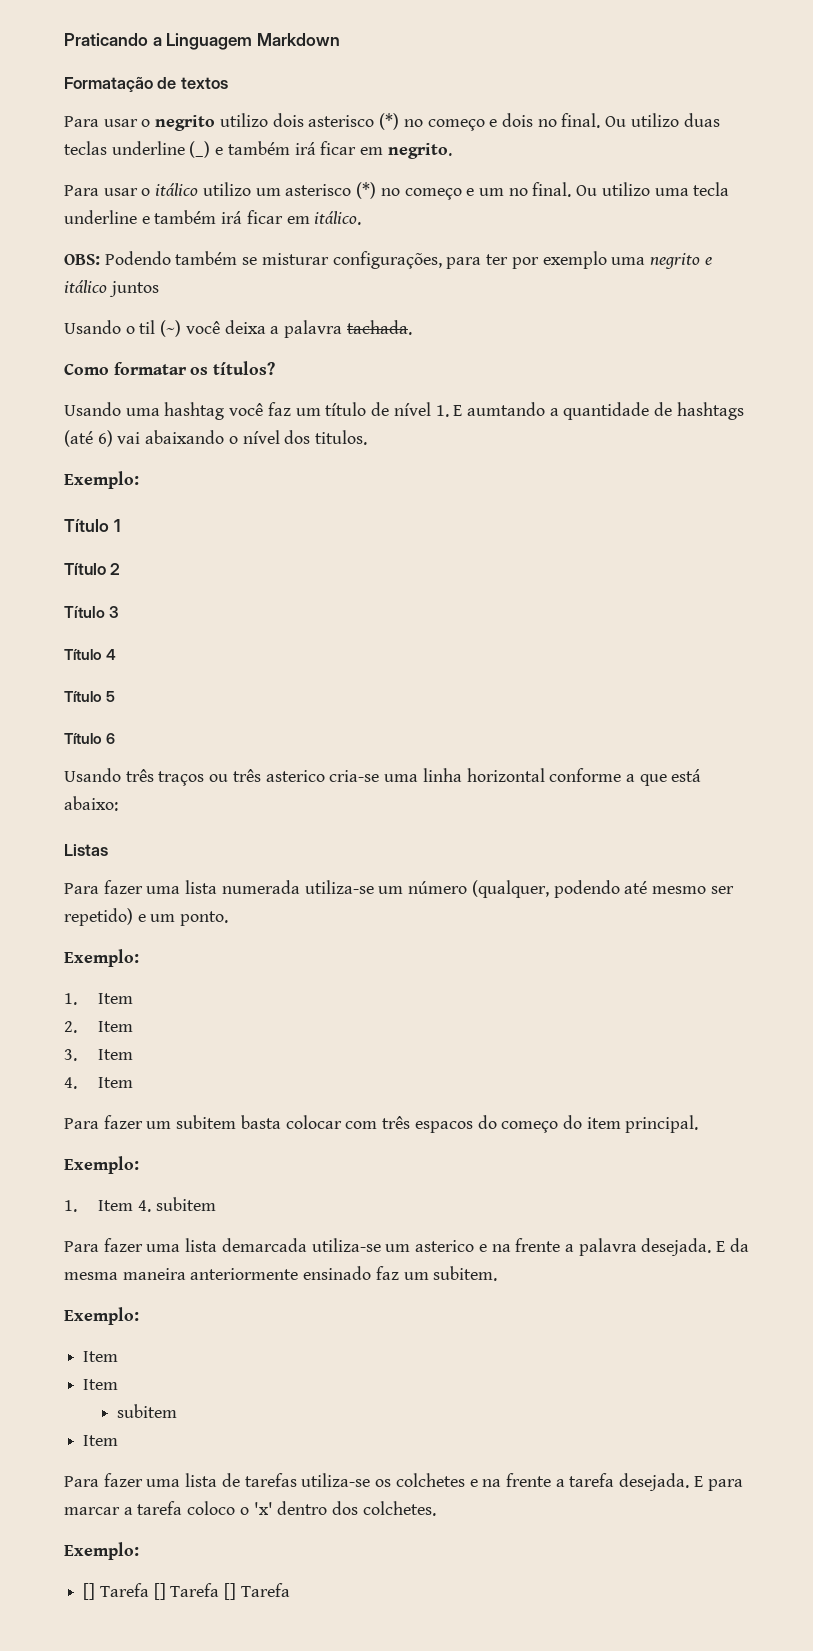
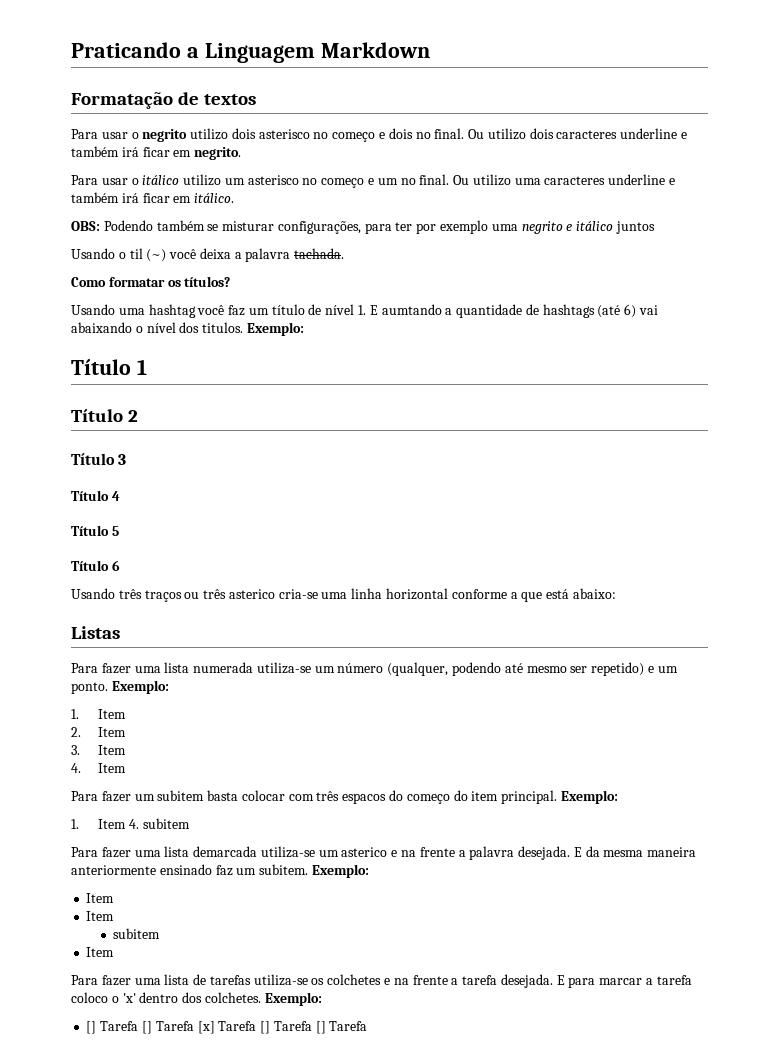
- Para usar o negrito utilizo dois asterisco (*) no começo e dois no final.
+ Para usar o negrito utilizo dois asterisco no começo e dois no final.
- Ou utilizo duas teclas underline (_) e também irá ficar em negrito.
+ Ou utilizo dois caracteres underline e também irá ficar em negrito.
- Para usar o itálico utilizo um asterisco (*) no começo e um no final.
+ Para usar o itálico utilizo um asterisco no começo e um no final.
- Ou utilizo uma tecla underline e também irá ficar em itálico.
+ Ou utilizo uma caracteres underline e também irá ficar em itálico.
- Usando uma hashtag você faz um título de nível 1. E aumtando a quantidade de hashtags (até 6) vai abaixando o nível dos titulos.
- Exemplo:
+ Usando uma hashtag você faz um título de nível 1. E aumtando a quantidade de hashtags (até 6) vai abaixando o nível dos titulos. Exemplo:
- Para fazer uma lista numerada utiliza-se um número (qualquer, podendo até mesmo ser repetido) e um ponto.
- Exemplo:
+ Para fazer uma lista numerada utiliza-se um número (qualquer, podendo até mesmo ser repetido) e um ponto. Exemplo:
- Para fazer um subitem basta colocar com três espacos do começo do item principal.
- Exemplo:
+ Para fazer um subitem basta colocar com três espacos do começo do item principal. Exemplo:
- E da mesma maneira anteriormente ensinado faz um subitem.
- Exemplo:
+ E da mesma maneira anteriormente ensinado faz um subitem. Exemplo:
- E para marcar a tarefa coloco o 'x' dentro dos colchetes.
- Exemplo:
+ E para marcar a tarefa coloco o 'x' dentro dos colchetes. Exemplo:
- [] Tarefa [] Tarefa [] Tarefa
+ [] Tarefa [] Tarefa [x] Tarefa [] Tarefa [] Tarefa

